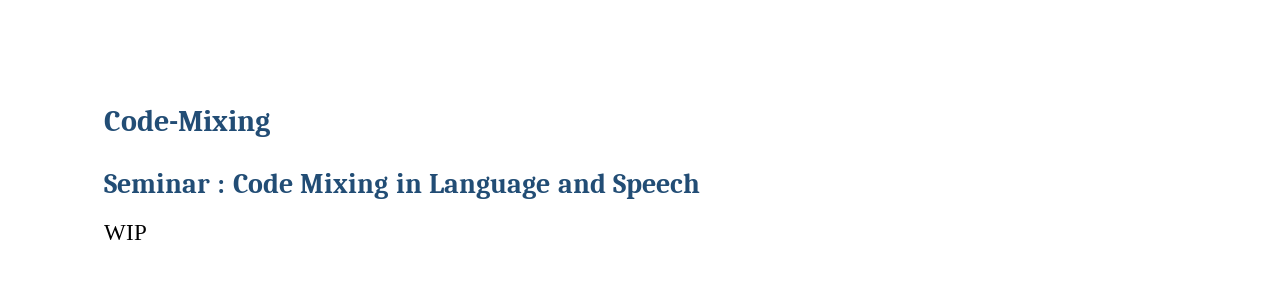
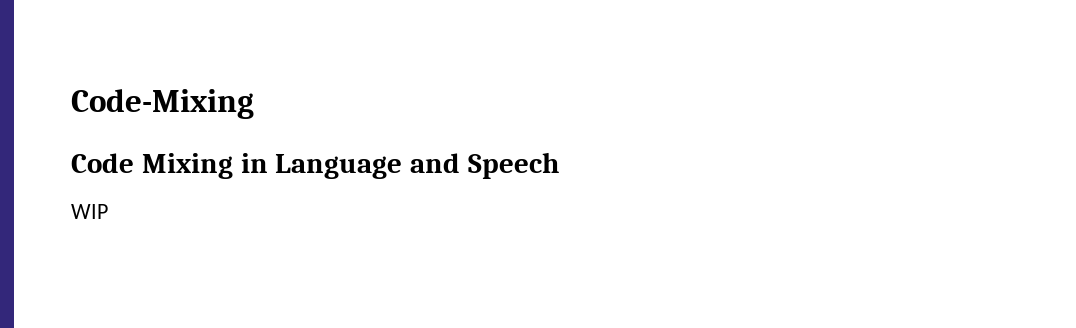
- Seminar : Code Mixing in Language and Speech
+ Code Mixing in Language and Speech

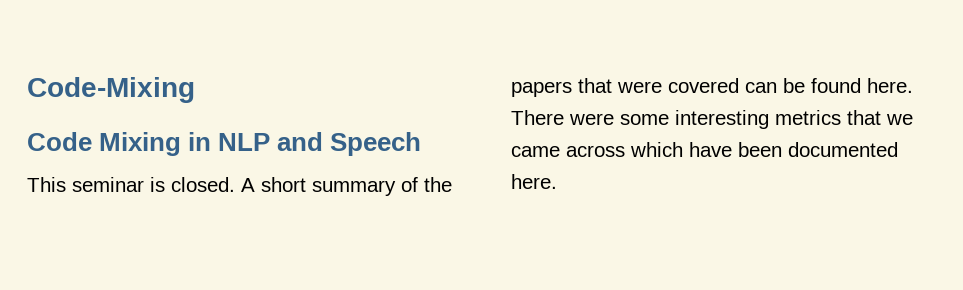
- Code Mixing in Language and Speech
+ Code Mixing in NLP and Speech
- WIP
+ This seminar is closed. A short summary of the papers that were covered can be found here. There were some interesting metrics that we came across which have been documented here.

